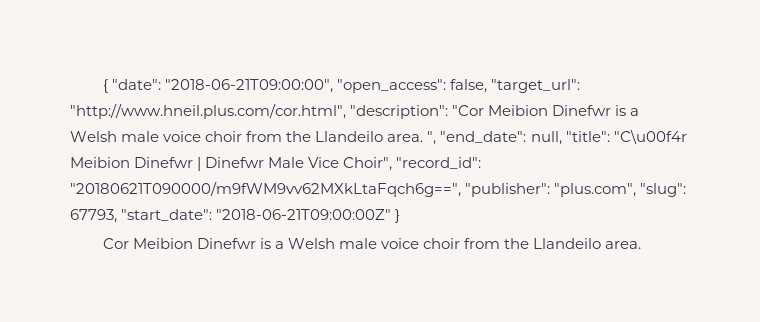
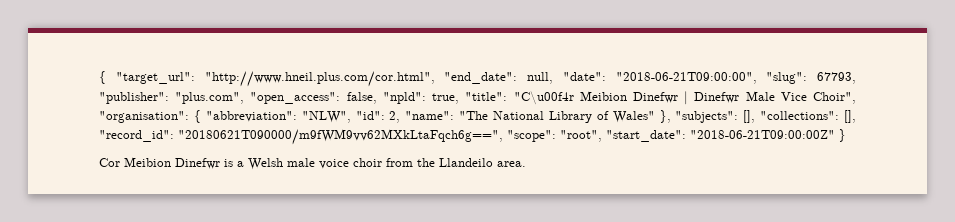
- { "date": "2018-06-21T09:00:00", "open_access": false, "target_url": "http://www.hneil.plus.com/cor.html", "description": "Cor Meibion Dinefwr is a Welsh male voice choir from the Llandeilo area. ", "end_date": null, "title": "C\u00f4r Meibion Dinefwr | Dinefwr Male Vice Choir", "record_id": "20180621T090000/m9fWM9vv62MXkLtaFqch6g==", "publisher": "plus.com", "slug": 67793, "start_date": "2018-06-21T09:00:00Z" }
+ { "target_url": "http://www.hneil.plus.com/cor.html", "end_date": null, "date": "2018-06-21T09:00:00", "slug": 67793, "publisher": "plus.com", "open_access": false, "npld": true, "title": "C\u00f4r Meibion Dinefwr | Dinefwr Male Vice Choir", "organisation": { "abbreviation": "NLW", "id": 2, "name": "The National Library of Wales" }, "subjects": [], "collections": [], "record_id": "20180621T090000/m9fWM9vv62MXkLtaFqch6g==", "scope": "root", "start_date": "2018-06-21T09:00:00Z" }

